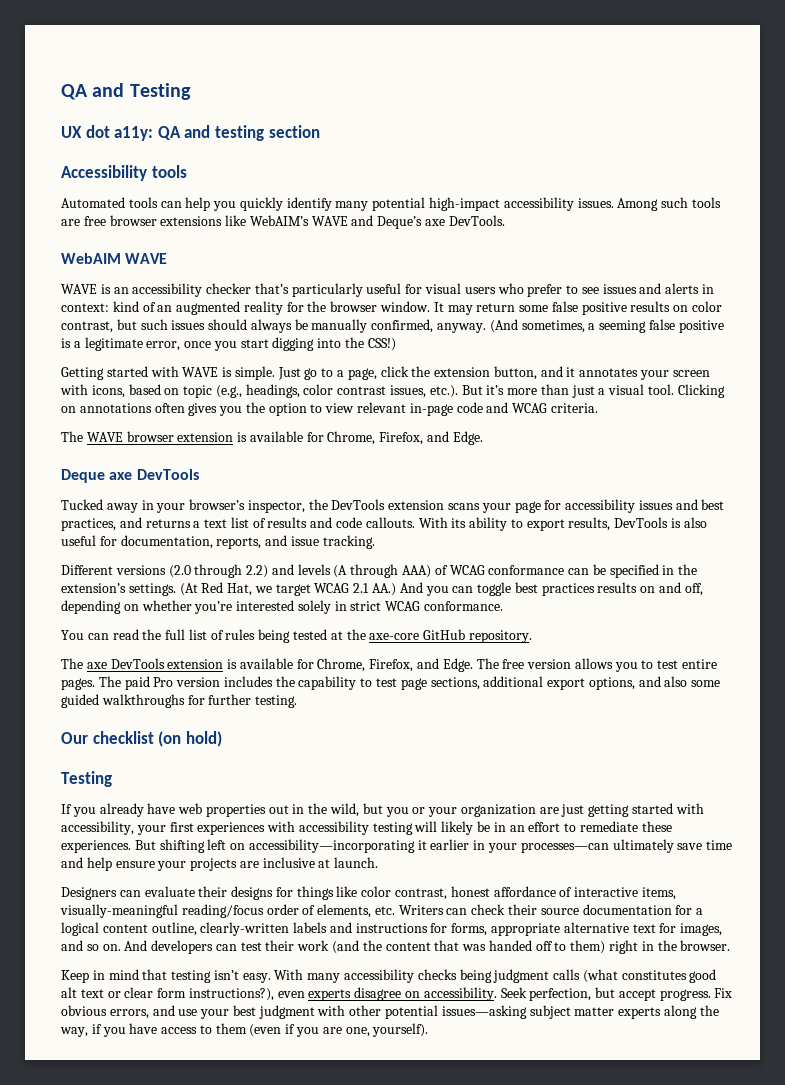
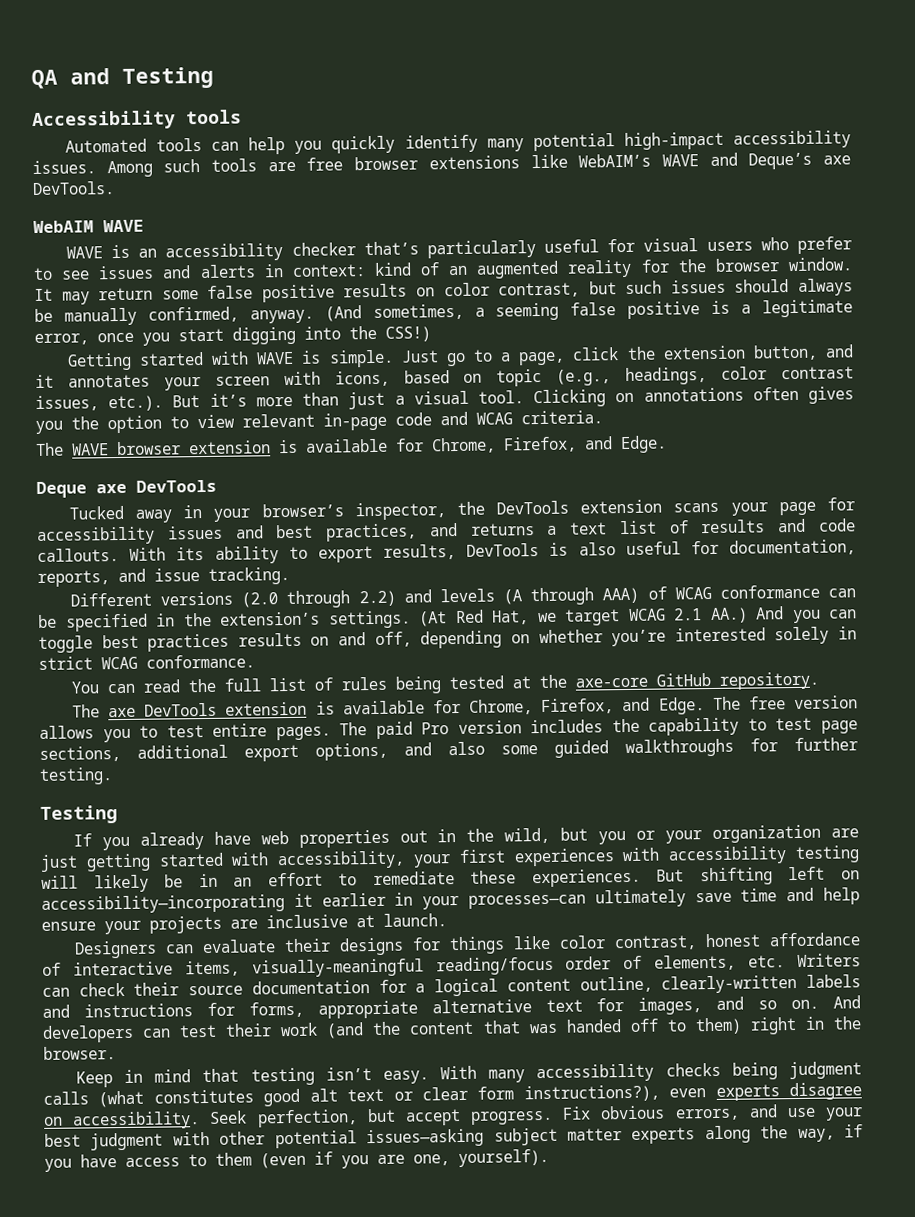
- UX dot a11y: QA and testing section
- Our checklist (on hold)

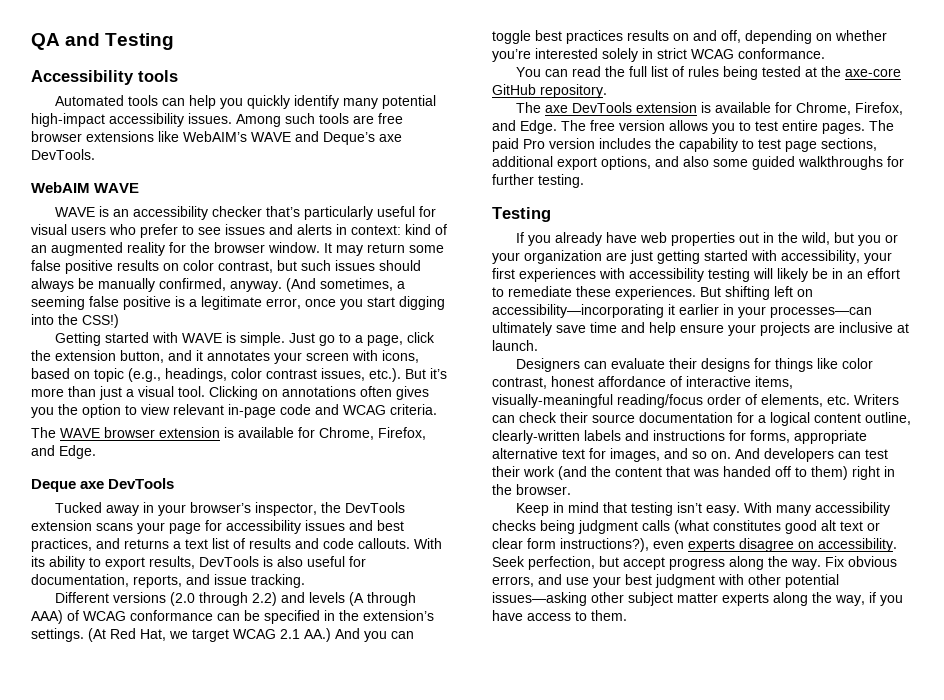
- Seek perfection, but accept progress.
+ Seek perfection, but accept progress along the way.
- Fix obvious errors, and use your best judgment with other potential issues—asking subject matter experts along the way, if you have access to them (even if you are one, yourself).
+ Fix obvious errors, and use your best judgment with other potential issues—asking other subject matter experts along the way, if you have access to them.

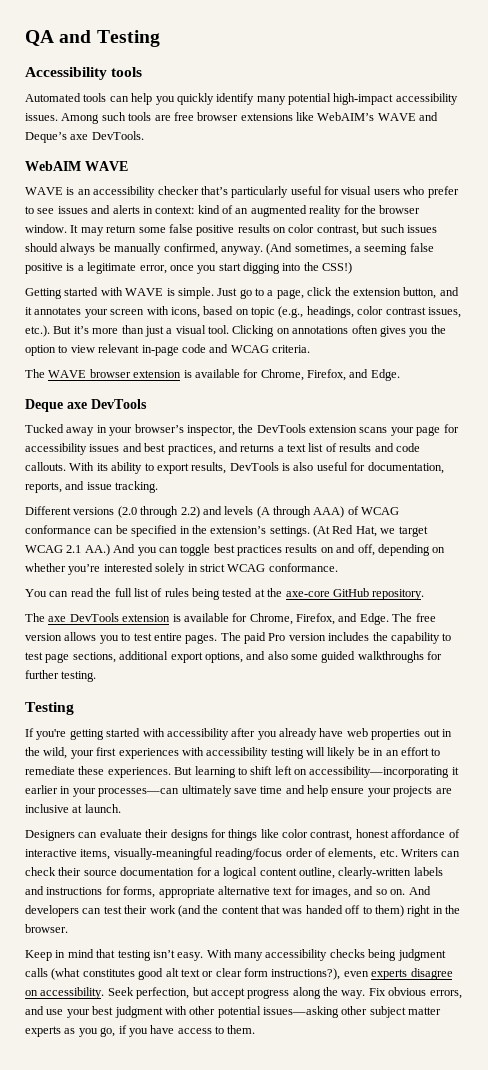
- If you already have web properties out in the wild, but you or your organization are just getting started with accessibility, your first experiences with accessibility testing will likely be in an effort to remediate these experiences.
+ If you're getting started with accessibility after you already have web properties out in the wild, your first experiences with accessibility testing will likely be in an effort to remediate these experiences.
- But shifting left on accessibility—incorporating it earlier in your processes—can ultimately save time and help ensure your projects are inclusive at launch.
+ But learning to shift left on accessibility—incorporating it earlier in your processes—can ultimately save time and help ensure your projects are inclusive at launch.
- Fix obvious errors, and use your best judgment with other potential issues—asking other subject matter experts along the way, if you have access to them.
+ Fix obvious errors, and use your best judgment with other potential issues—asking other subject matter experts as you go, if you have access to them.

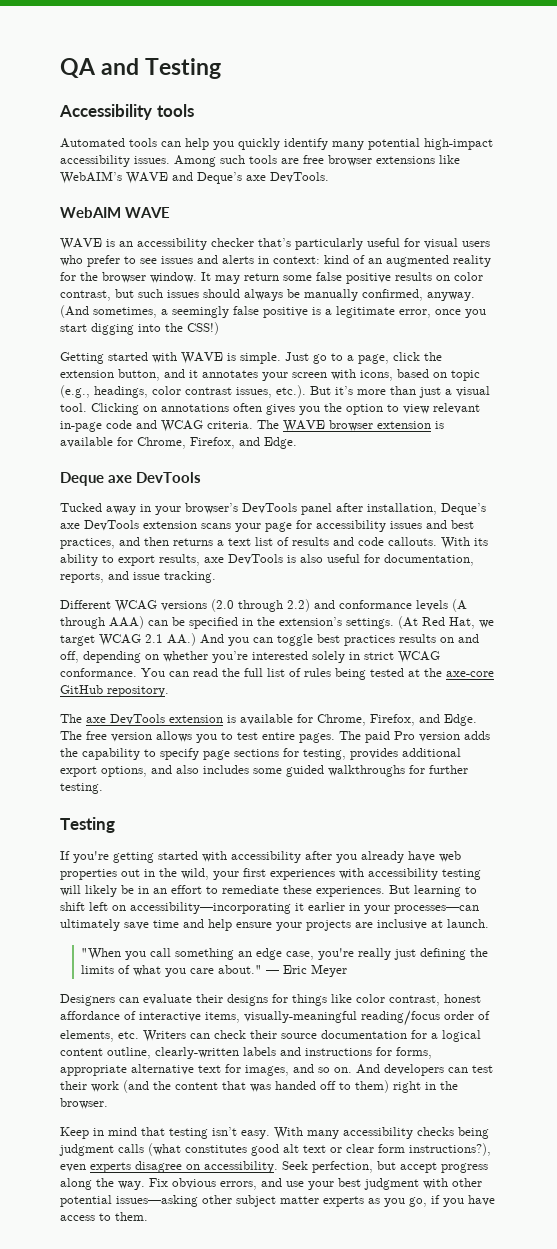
- (And sometimes, a seeming false positive is a legitimate error, once you start digging into the CSS!)
+ (And sometimes, a seemingly false positive is a legitimate error, once you start digging into the CSS!)
- Clicking on annotations often gives you the option to view relevant in-page code and WCAG criteria.
- The WAVE browser extension is available for Chrome, Firefox, and Edge.
+ Clicking on annotations often gives you the option to view relevant in-page code and WCAG criteria. The WAVE browser extension is available for Chrome, Firefox, and Edge.
- Tucked away in your browser’s inspector, the DevTools extension scans your page for accessibility issues and best practices, and returns a text list of results and code callouts.
+ Tucked away in your browser’s DevTools panel after installation, Deque’s axe DevTools extension scans your page for accessibility issues and best practices, and then returns a text list of results and code callouts.
- With its ability to export results, DevTools is also useful for documentation, reports, and issue tracking.
+ With its ability to export results, axe DevTools is also useful for documentation, reports, and issue tracking.
- Different versions (2.0 through 2.2) and levels (A through AAA) of WCAG conformance can be specified in the extension’s settings.
+ Different WCAG versions (2.0 through 2.2) and conformance levels (A through AAA) can be specified in the extension’s settings.
- (At Red Hat, we target WCAG 2.1 AA.) And you can toggle best practices results on and off, depending on whether you’re interested solely in strict WCAG conformance.
- You can read the full list of rules being tested at the axe-core GitHub repository.
+ (At Red Hat, we target WCAG 2.1 AA.) And you can toggle best practices results on and off, depending on whether you’re interested solely in strict WCAG conformance. You can read the full list of rules being tested at the axe-core GitHub repository.
- The paid Pro version includes the capability to test page sections, additional export options, and also some guided walkthroughs for further testing.
+ The paid Pro version adds the capability to specify page sections for testing, provides additional export options, and also includes some guided walkthroughs for further testing.
+ "When you call something an edge case, you're really just defining the limits of what you care about." — Eric Meyer

